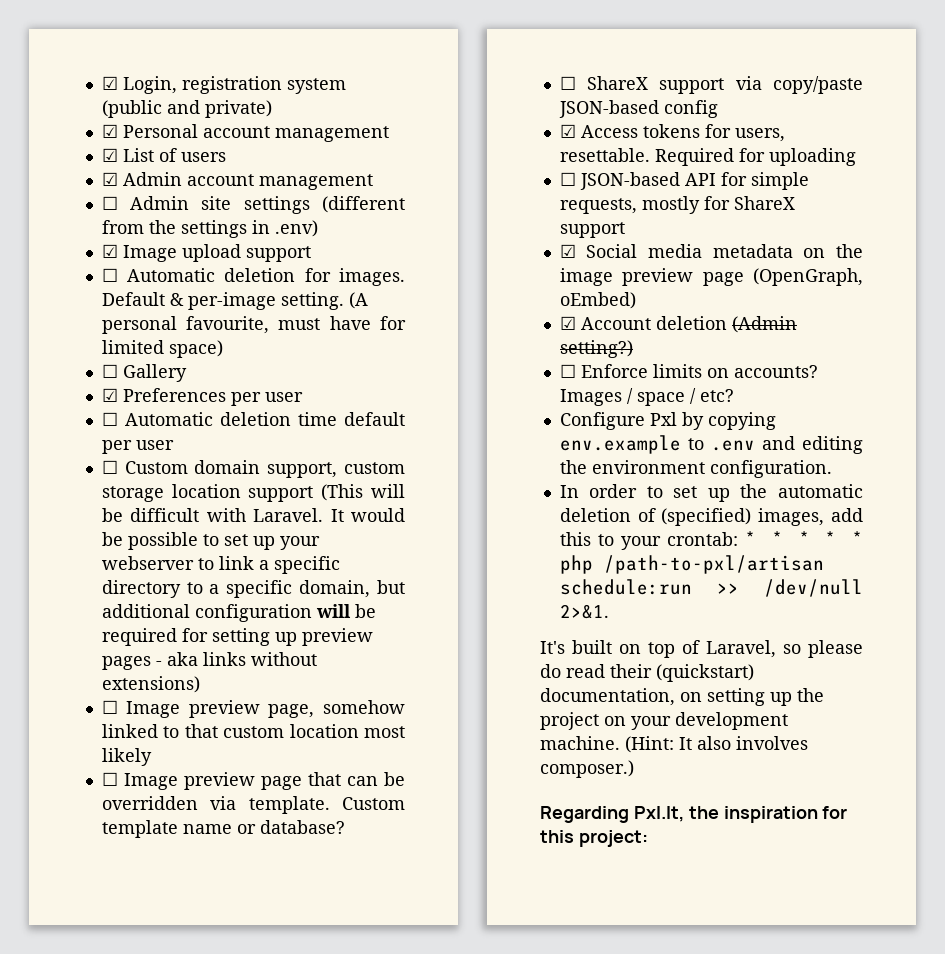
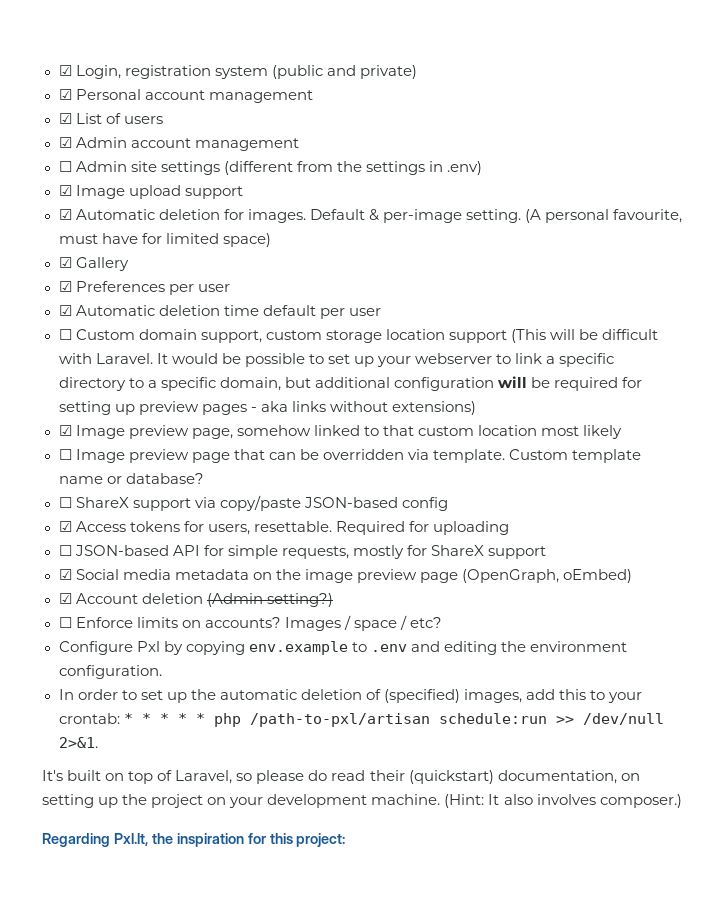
- ☐ Automatic deletion for images.
+ ☑ Automatic deletion for images.
- ☐ Gallery
+ ☑ Gallery
- ☐ Automatic deletion time default per user
+ ☑ Automatic deletion time default per user
- ☐ Image preview page, somehow linked to that custom location most likely
+ ☑ Image preview page, somehow linked to that custom location most likely

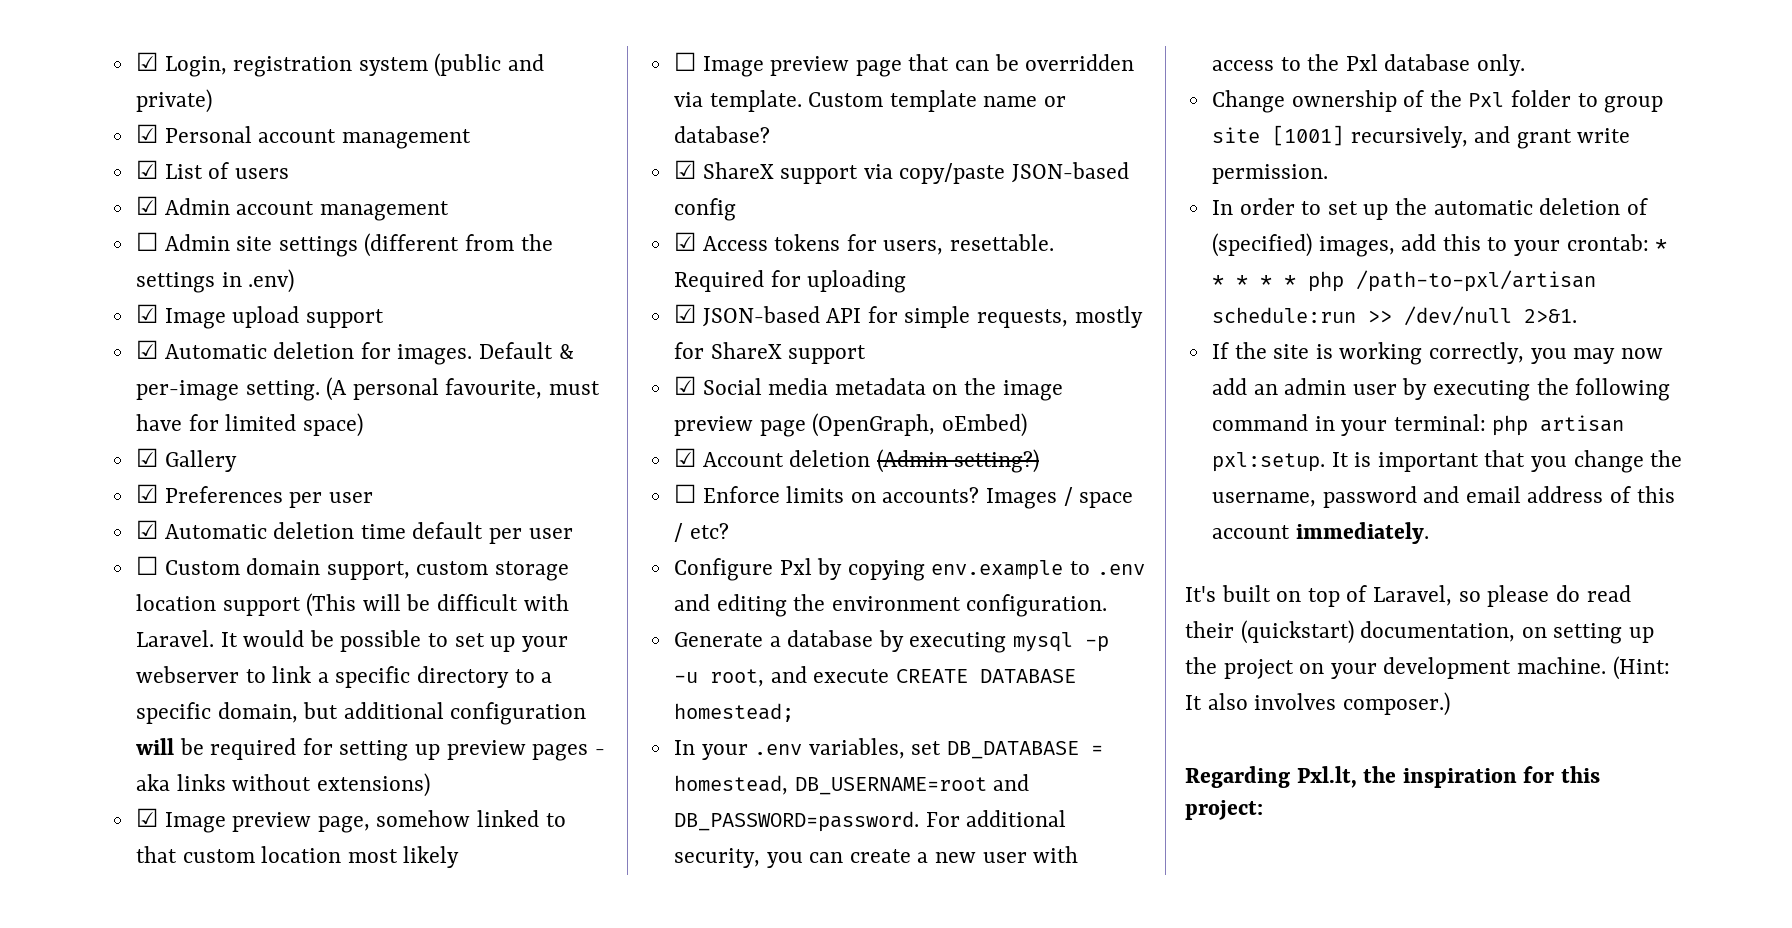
- ☐ ShareX support via copy/paste JSON-based config
+ ☑ ShareX support via copy/paste JSON-based config
- ☐ JSON-based API for simple requests, mostly for ShareX support
+ ☑ JSON-based API for simple requests, mostly for ShareX support
+ Generate a database by executing mysql -p -u root, and execute CREATE DATABASE homestead;
+ In your .env variables, set DB_DATABASE = homestead, DB_USERNAME=root and DB_PASSWORD=password. For additional security, you can create a new user with access to the Pxl database only.
+ Change ownership of the Pxl folder to group site [1001] recursively, and grant write permission.
+ If the site is working correctly, you may now add an admin user by executing the following command in your terminal: php artisan pxl:setup. It is important that you change the username, password and email address of this account immediately.

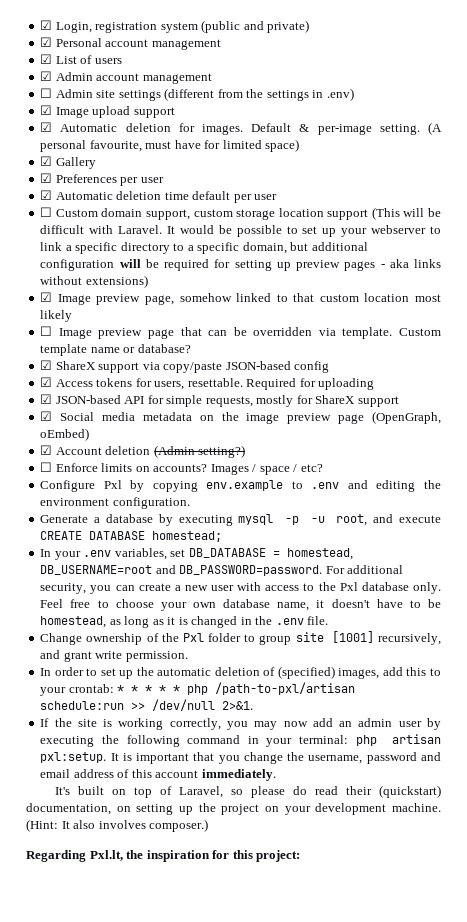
+ Feel free to choose your own database name, it doesn't have to be homestead, as long as it is changed in the .env file.

